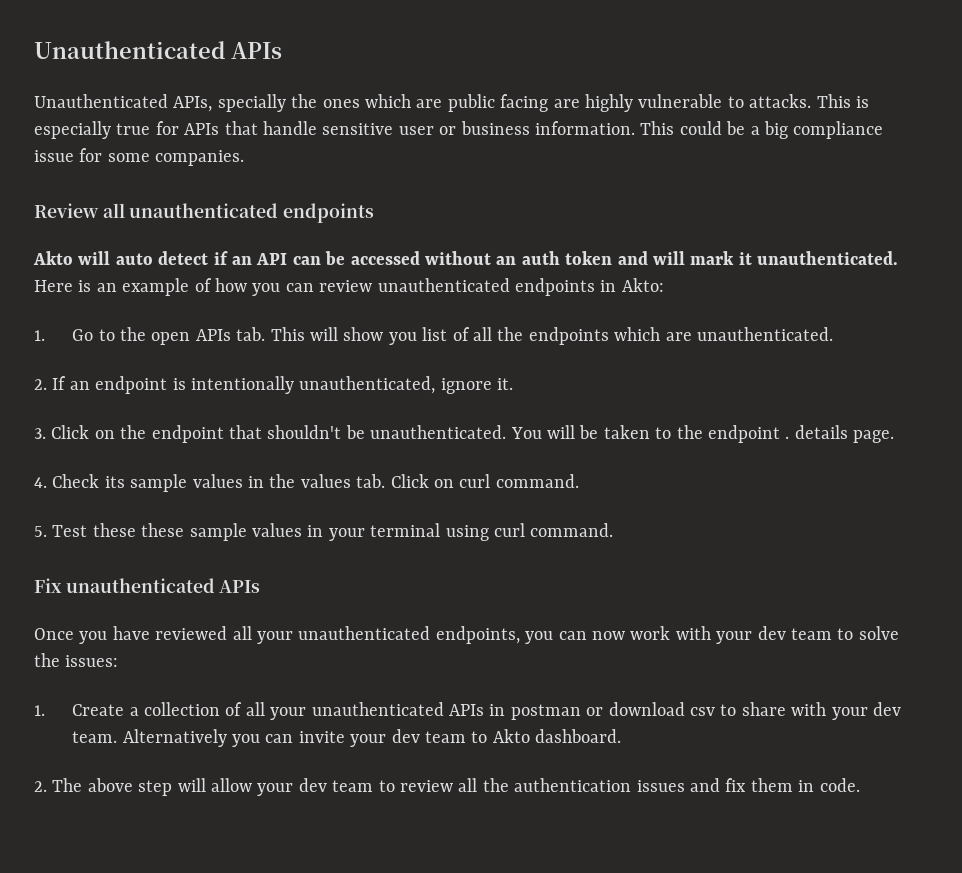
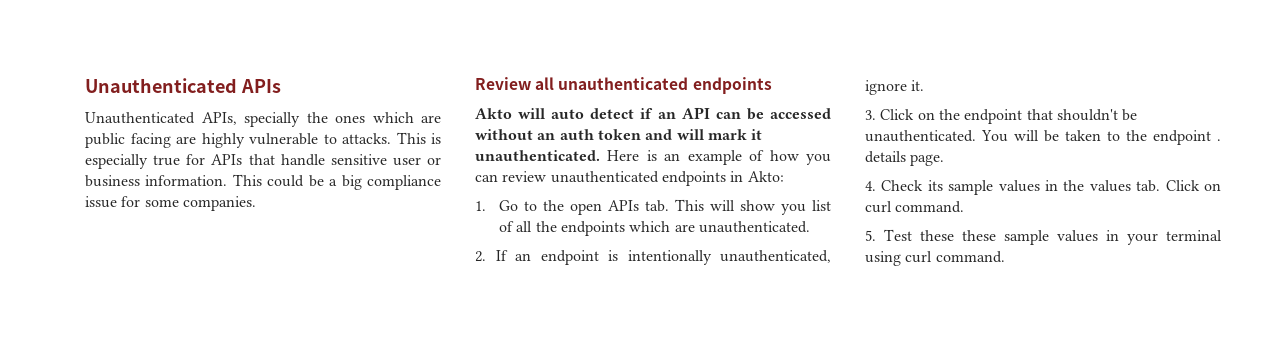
- Fix unauthenticated APIs
- Once you have reviewed all your unauthenticated endpoints, you can now work with your dev team to solve the issues:
- 1. Create a collection of all your unauthenticated APIs in postman or download csv to share with your dev team. Alternatively you can invite your dev team to Akto dashboard.
- 2. The above step will allow your dev team to review all the authentication issues and fix them in code.

